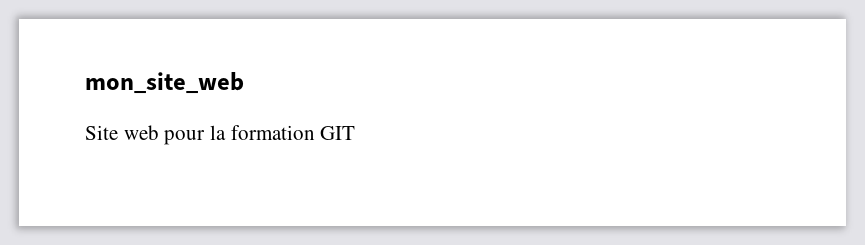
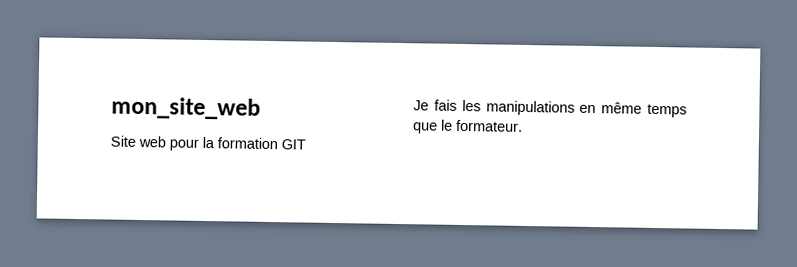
+ Je fais les manipulations en même temps que le formateur.

